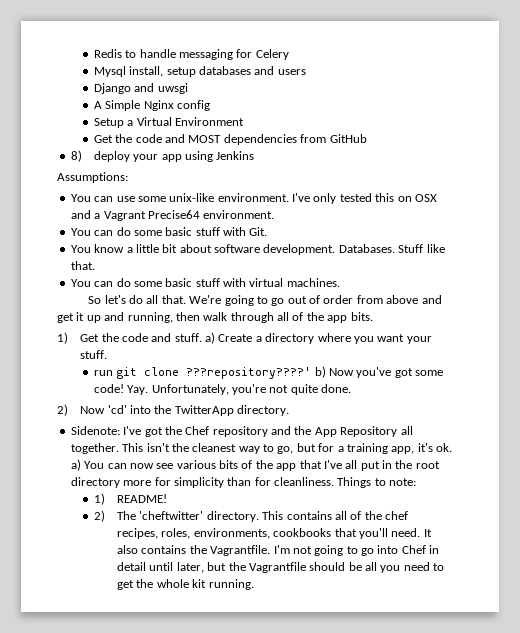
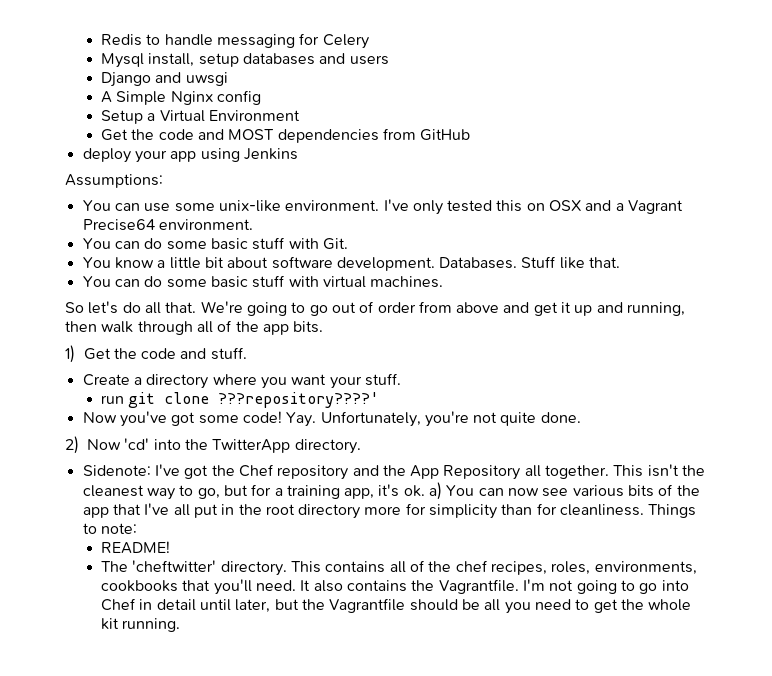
- 8) deploy your app using Jenkins
+ deploy your app using Jenkins
- 1) Get the code and stuff. a) Create a directory where you want your stuff.
+ 1) Get the code and stuff.
+ Create a directory where you want your stuff.
- run git clone ???repository????' b) Now you've got some code!
+ run git clone ???repository????'
+ Now you've got some code!
- 1) README!
+ README!
- 2) The 'cheftwitter' directory.
+ The 'cheftwitter' directory.

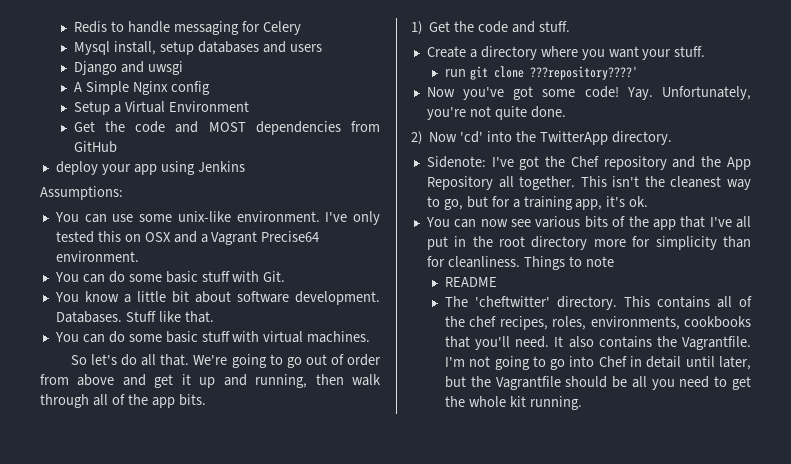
- This isn't the cleanest way to go, but for a training app, it's ok. a) You can now see various bits of the app that I've all put in the root directory more for simplicity than for cleanliness.
+ This isn't the cleanest way to go, but for a training app, it's ok.
+ You can now see various bits of the app that I've all put in the root directory more for simplicity than for cleanliness.
- Things to note:
- README!
+ Things to note
+ README

